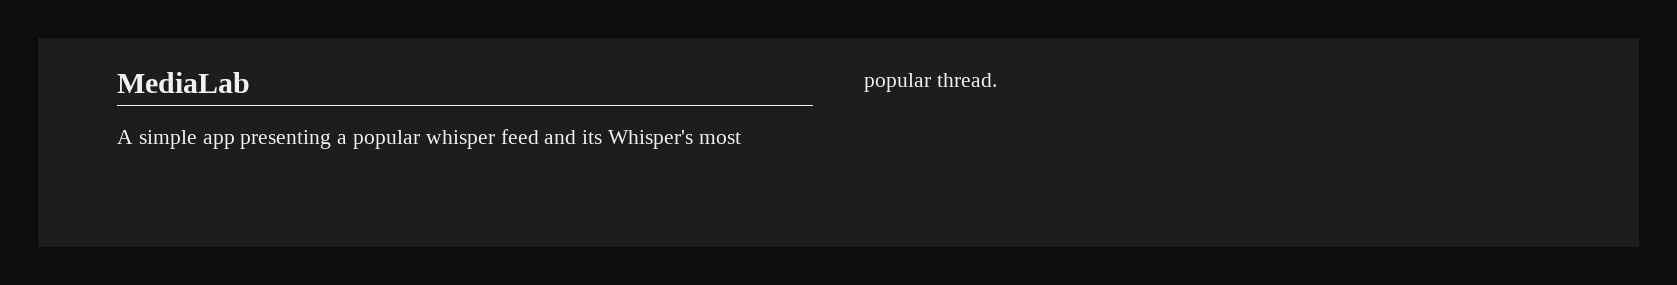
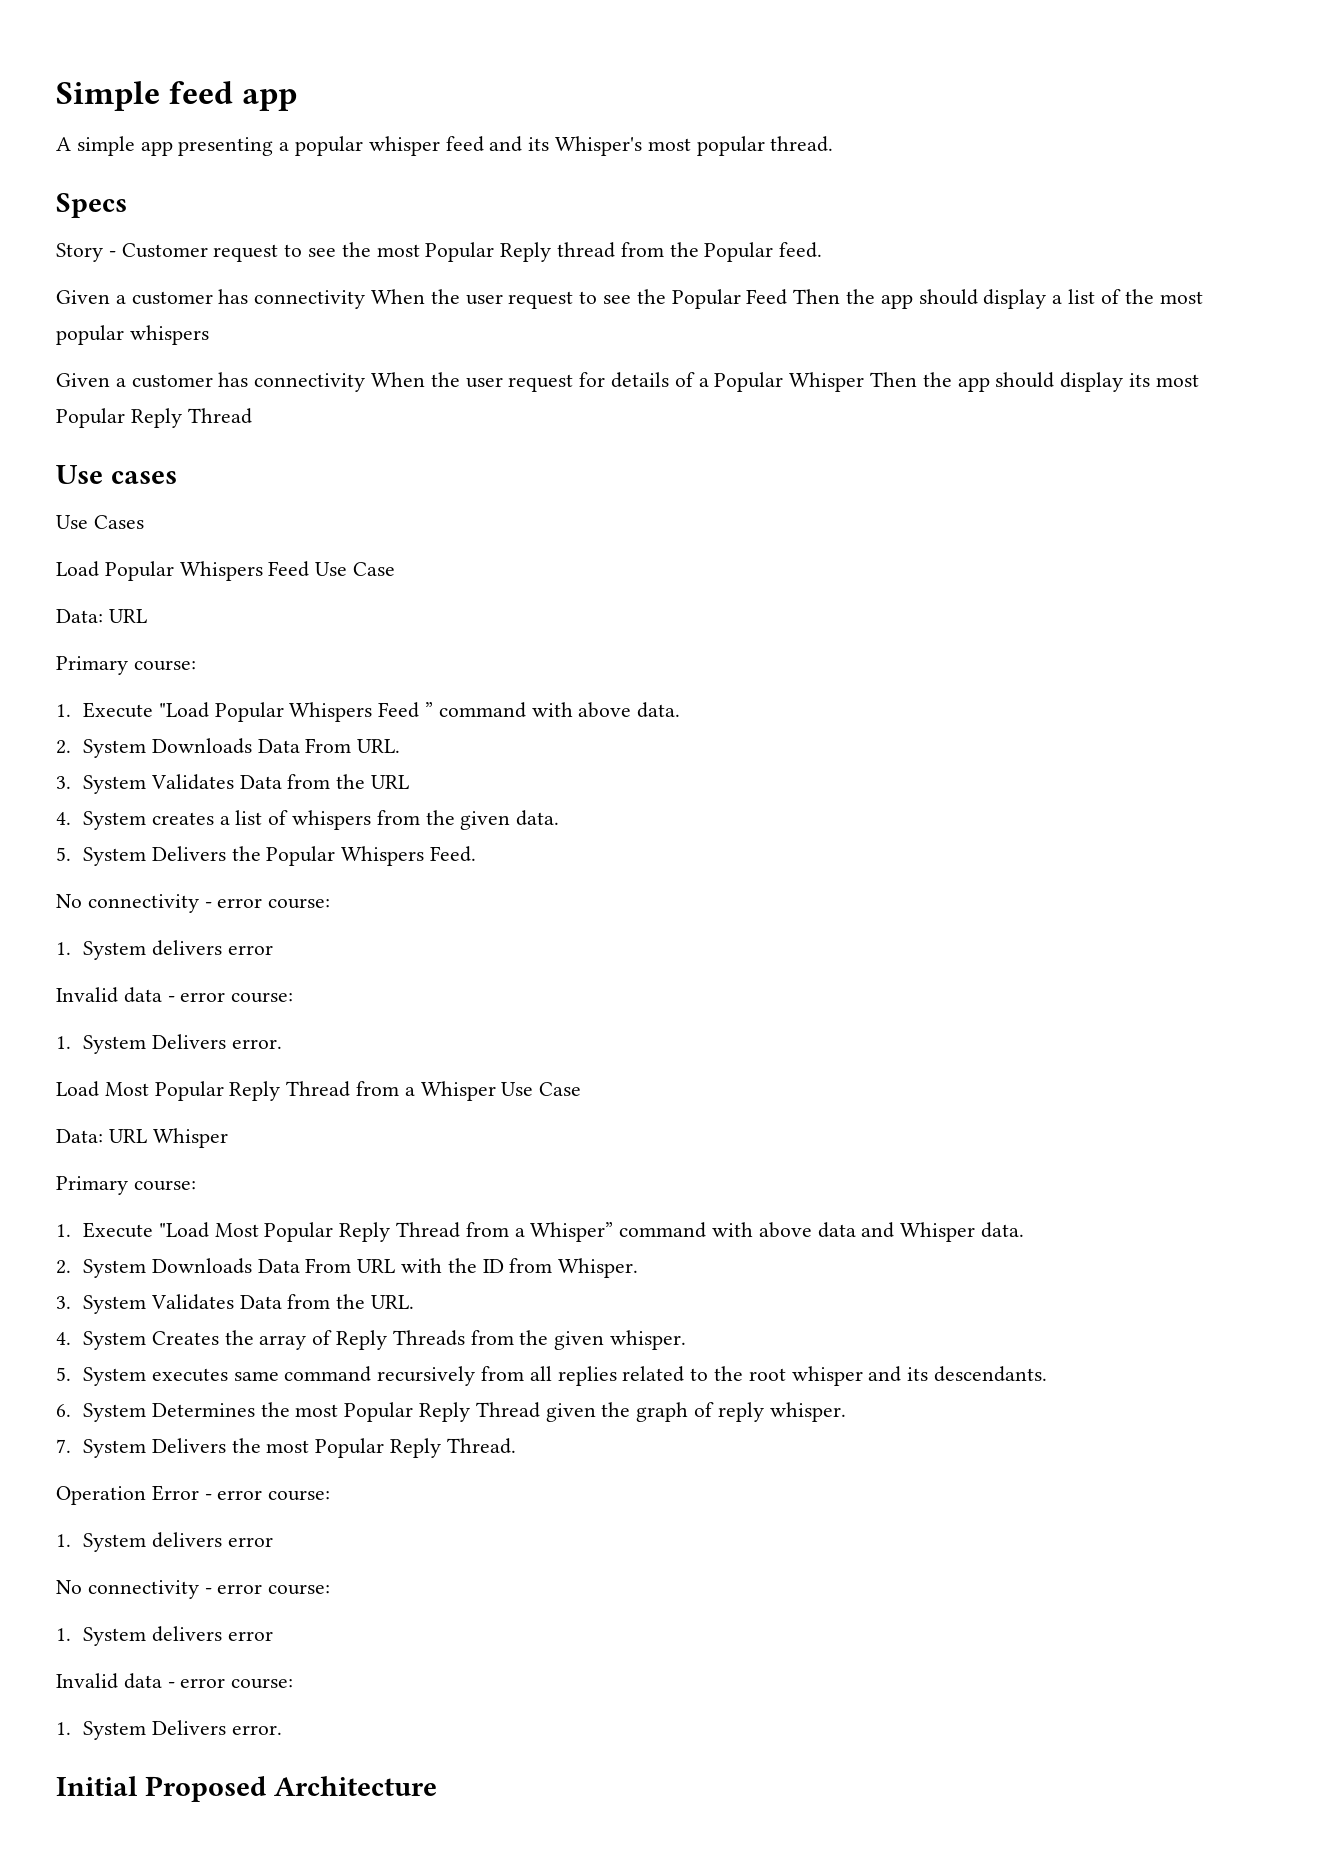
- MediaLab
+ Simple feed app
+ Specs
+ Story - Customer request to see the most Popular Reply thread from the Popular feed.
+ Given a customer has connectivity When the user request to see the Popular Feed Then the app should display a list of the most popular whispers
+ Given a customer has connectivity When the user request for details of a Popular Whisper Then the app should display its most Popular Reply Thread
+ Use cases
+ Use Cases
+ Load Popular Whispers Feed Use Case
+ Data: URL
+ Primary course:
+ 1. Execute "Load Popular Whispers Feed ” command with above data.
+ 2. System Downloads Data From URL.
+ 3. System Validates Data from the URL
+ 4. System creates a list of whispers from the given data.
+ 5. System Delivers the Popular Whispers Feed.
+ No connectivity - error course:
+ 1. System delivers error
+ Invalid data - error course:
+ 1. System Delivers error.
+ Load Most Popular Reply Thread from a Whisper Use Case
+ Data: URL Whisper
+ Primary course:
+ 1. Execute "Load Most Popular Reply Thread from a Whisper” command with above data and Whisper data.
+ 2. System Downloads Data From URL with the ID from Whisper.
+ 3. System Validates Data from the URL.
+ 4. System Creates the array of Reply Threads from the given whisper.
+ 5. System executes same command recursively from all replies related to the root whisper and its descendants.
+ 6. System Determines the most Popular Reply Thread given the graph of reply whisper.
+ 7. System Delivers the most Popular Reply Thread.
+ Operation Error - error course:
+ 1. System delivers error
+ No connectivity - error course:
+ 1. System delivers error
+ Invalid data - error course:
+ 1. System Delivers error.
+ Initial Proposed Architecture

